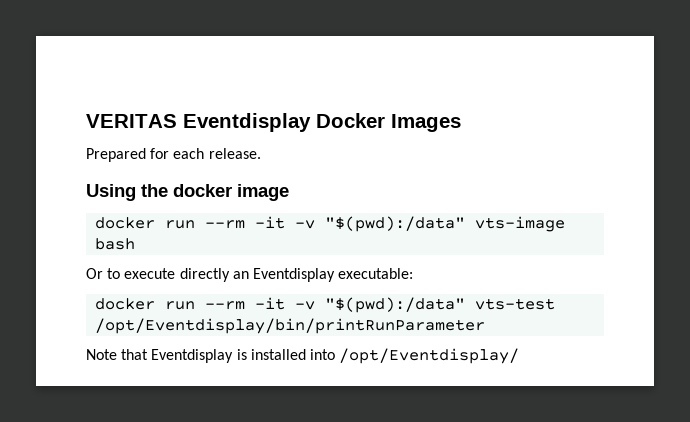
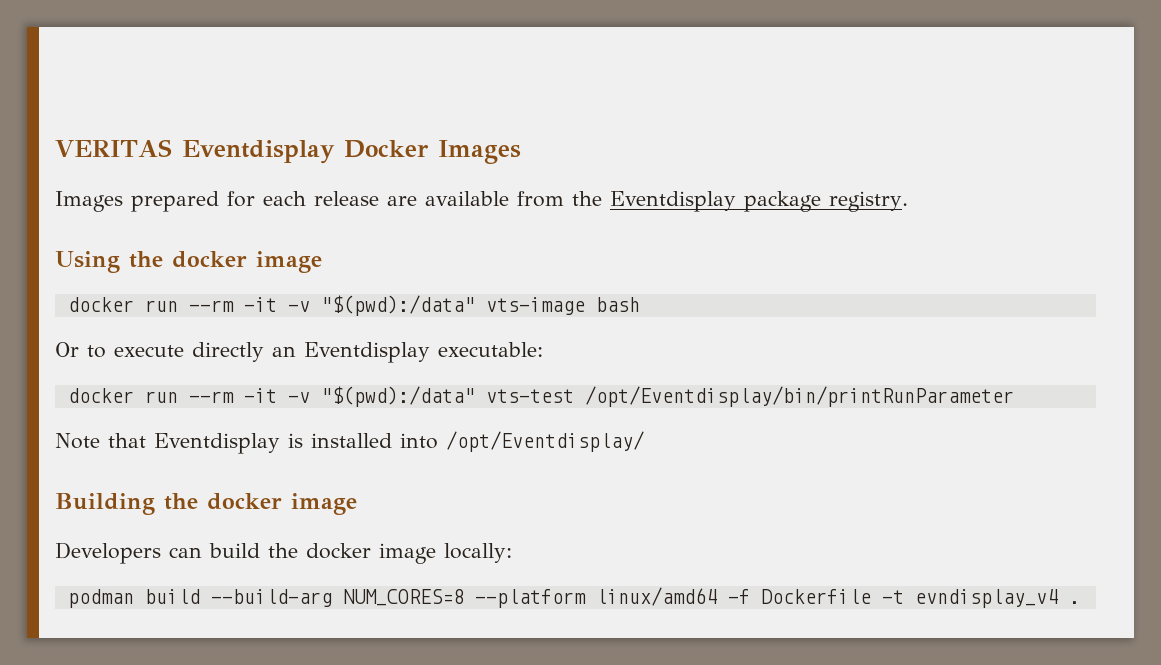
- Prepared for each release.
+ Images prepared for each release are available from the Eventdisplay package registry.
+ Building the docker image
+ Developers can build the docker image locally:
+ podman build --build-arg NUM_CORES=8 --platform linux/amd64 -f Dockerfile -t evndisplay_v4 .

